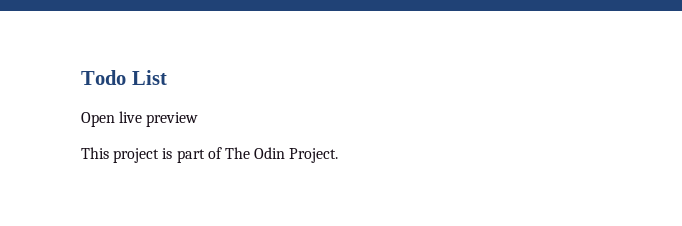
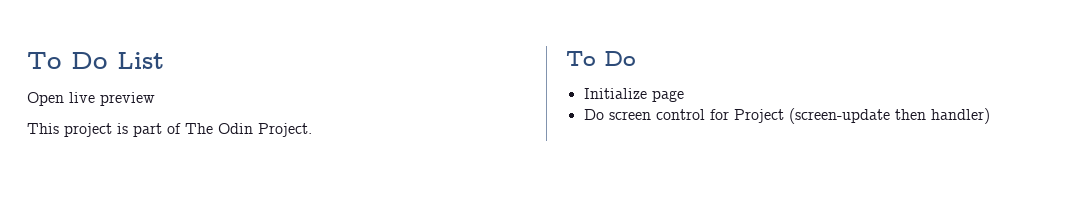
- Todo List
+ To Do List
  This project is part of The Odin Project.
+ To Do
+ Initialize page
+ Do screen control for Project (screen-update then handler)

